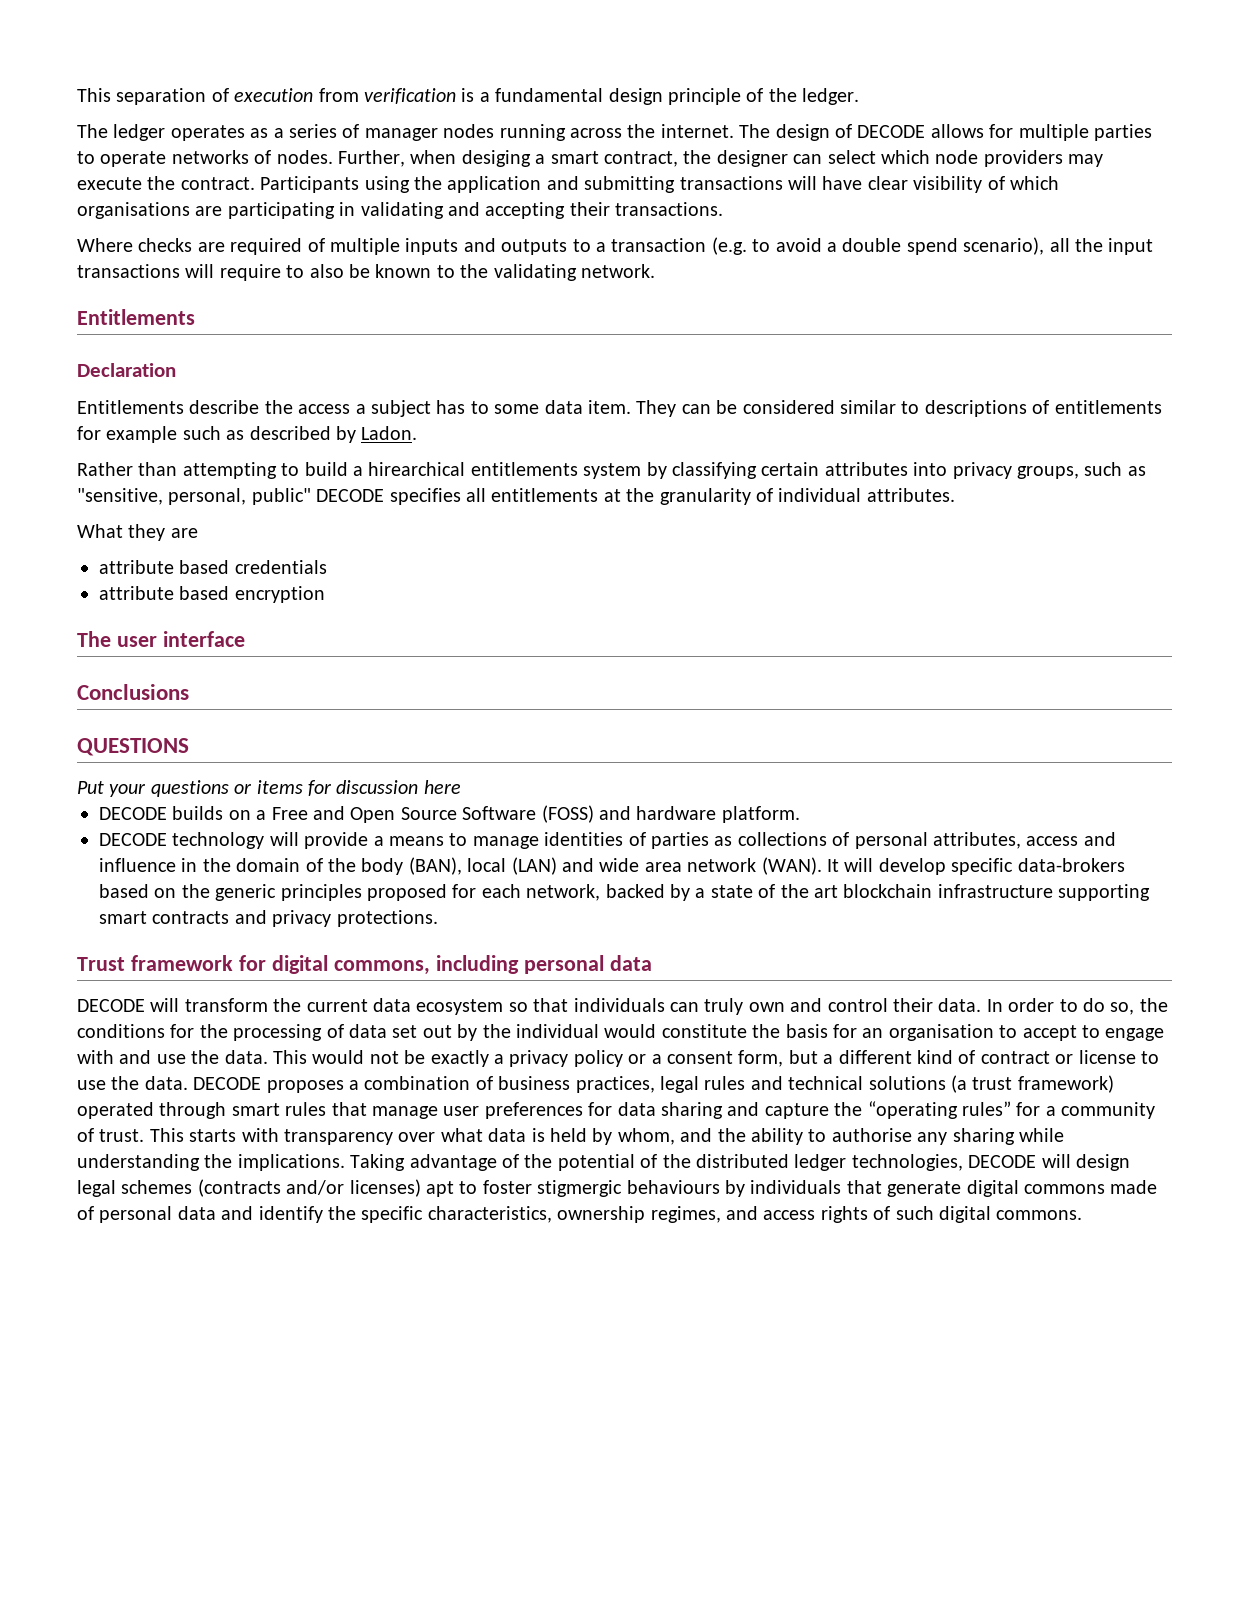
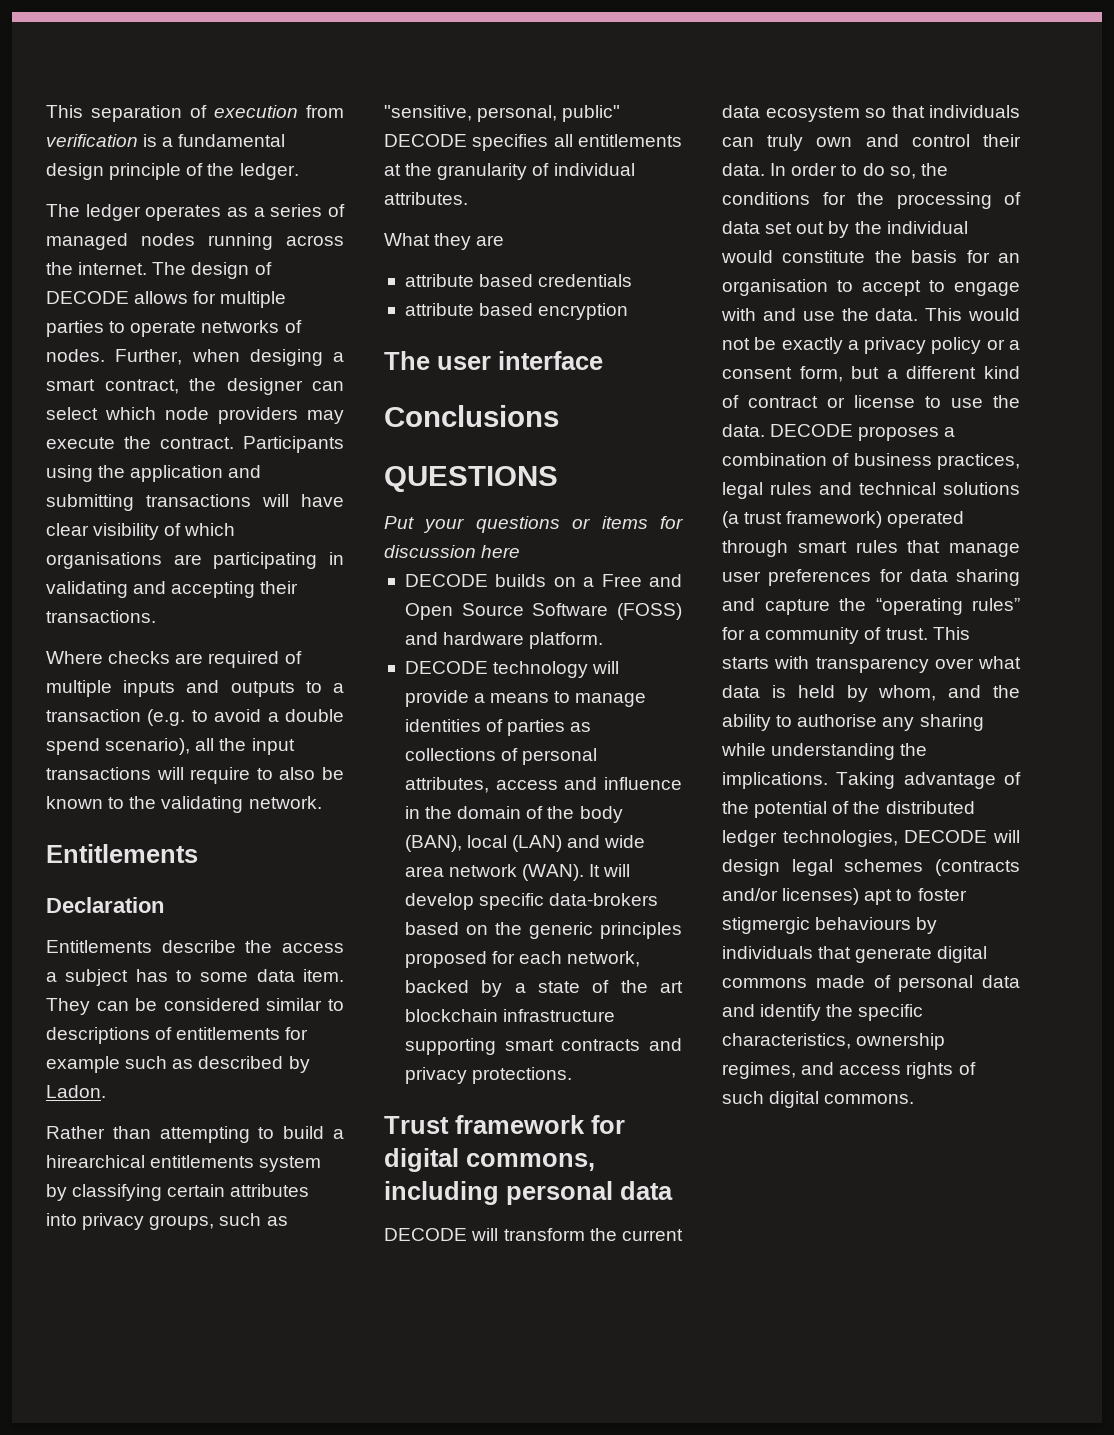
- The ledger operates as a series of manager nodes running across the internet.
+ The ledger operates as a series of managed nodes running across the internet.

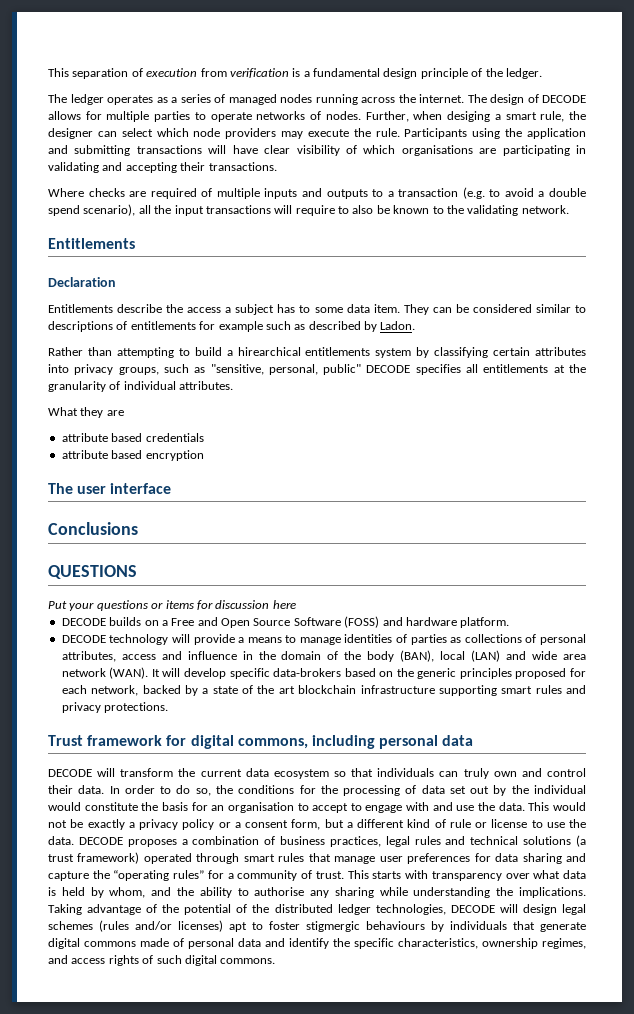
- Further, when desiging a smart contract, the designer can select which node providers may execute the contract.
+ Further, when desiging a smart rule, the designer can select which node providers may execute the rule.
- It will develop specific data-brokers based on the generic principles proposed for each network, backed by a state of the art blockchain infrastructure supporting smart contracts and privacy protections.
+ It will develop specific data-brokers based on the generic principles proposed for each network, backed by a state of the art blockchain infrastructure supporting smart rules and privacy protections.
- This would not be exactly a privacy policy or a consent form, but a different kind of contract or license to use the data.
+ This would not be exactly a privacy policy or a consent form, but a different kind of rule or license to use the data.
- Taking advantage of the potential of the distributed ledger technologies, DECODE will design legal schemes (contracts and/or licenses) apt to foster stigmergic behaviours by individuals that generate digital commons made of personal data and identify the specific characteristics, ownership regimes, and access rights of such digital commons.
+ Taking advantage of the potential of the distributed ledger technologies, DECODE will design legal schemes (rules and/or licenses) apt to foster stigmergic behaviours by individuals that generate digital commons made of personal data and identify the specific characteristics, ownership regimes, and access rights of such digital commons.

